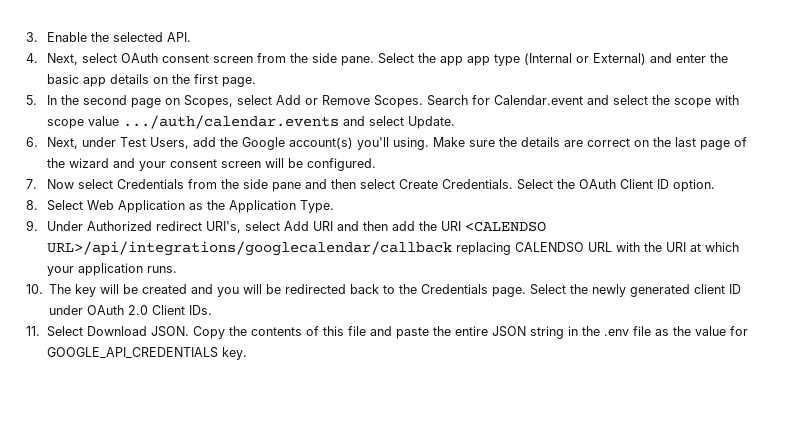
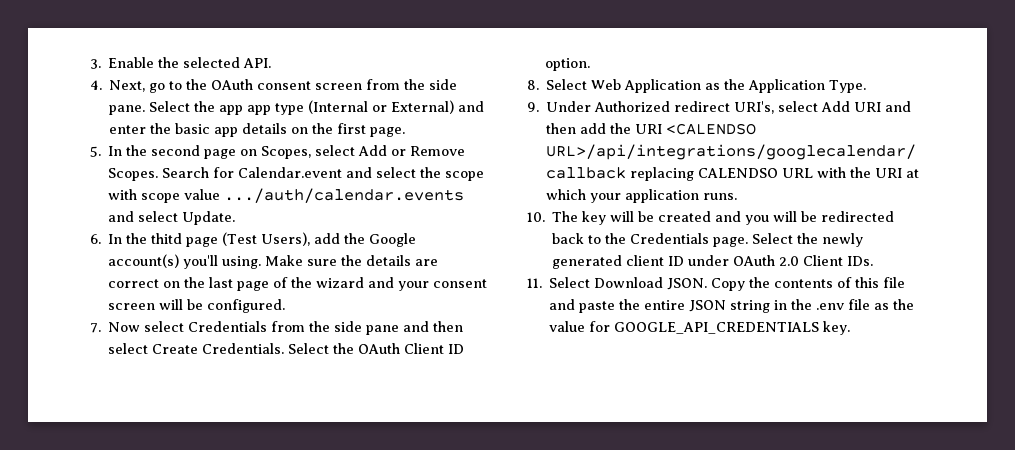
- 4. Next, select OAuth consent screen from the side pane.
+ 4. Next, go to the OAuth consent screen from the side pane.
- 6. Next, under Test Users, add the Google account(s) you'll using.
+ 6. In the thitd page (Test Users), add the Google account(s) you'll using.

